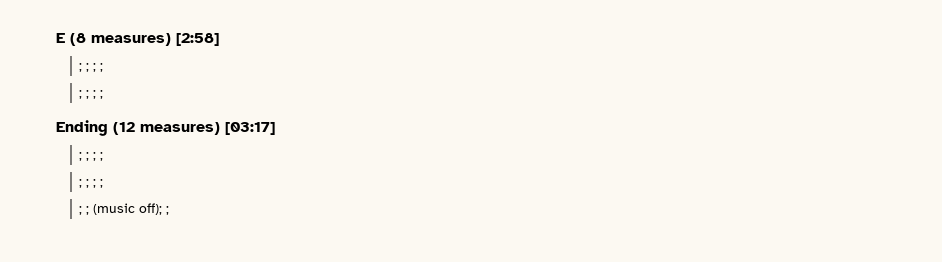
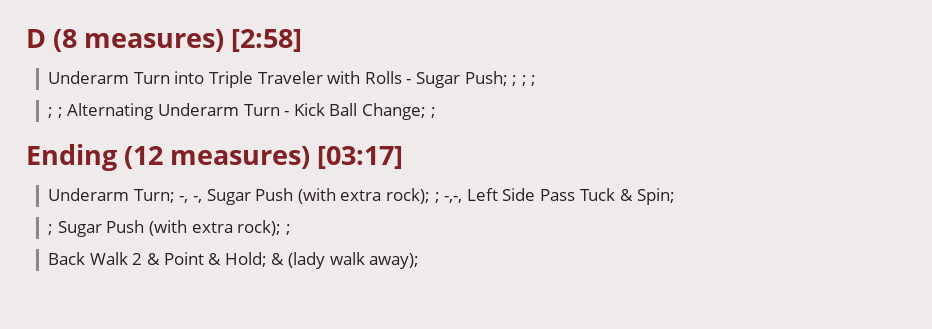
- E (8 measures) [2:58]
- ; ; ; ;
- ; ; ; ;
+ D (8 measures) [2:58]
+ Underarm Turn into Triple Traveler with Rolls - Sugar Push; ; ; ;
+ ; ; Alternating Underarm Turn - Kick Ball Change; ;
  Ending (12 measures) [03:17]
- ; ; ; ;
- ; ; ; ;
- ; ; (music off); ;
+ Underarm Turn; -, -, Sugar Push (with extra rock); ; -,-, Left Side Pass Tuck & Spin;
+ ; Sugar Push (with extra rock); ;
+ Back Walk 2 & Point & Hold; & (lady walk away);

